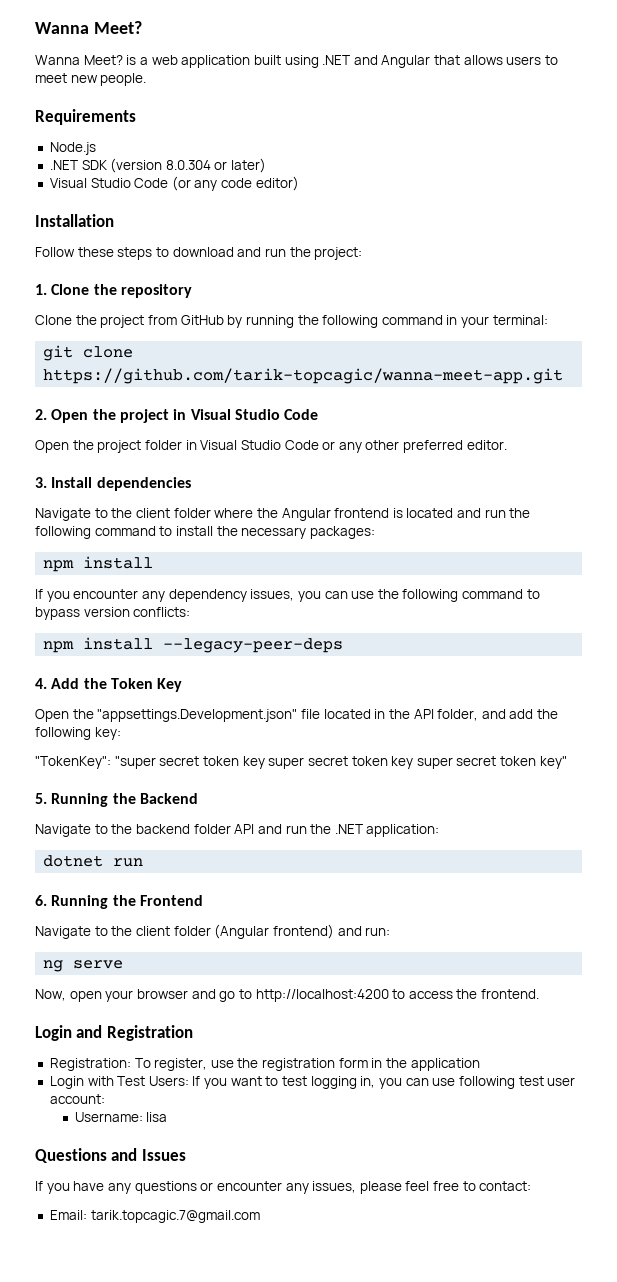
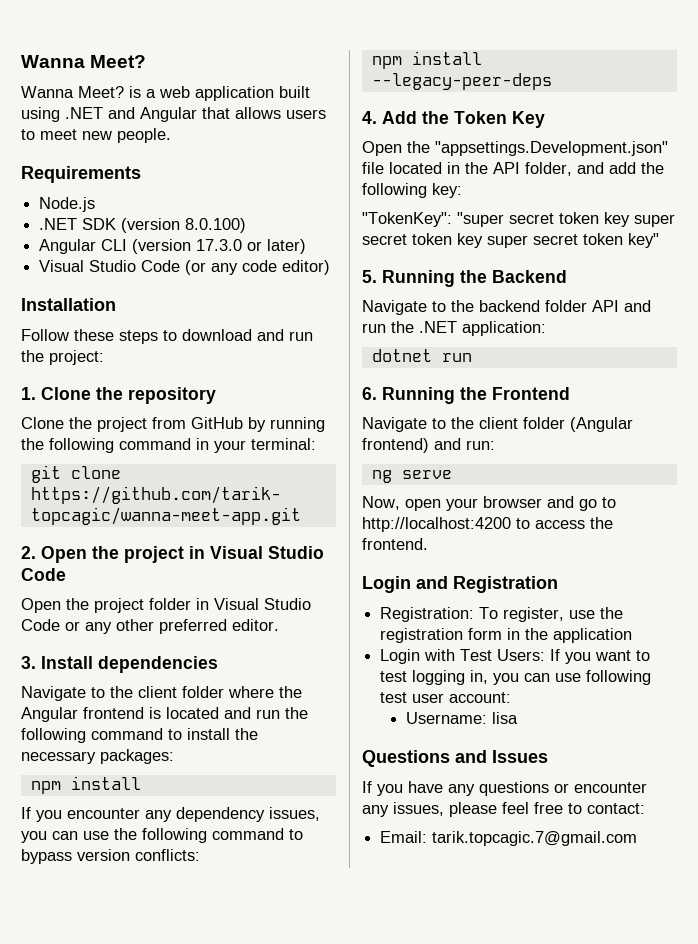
- .NET SDK (version 8.0.304 or later)
+ .NET SDK (version 8.0.100)
+ Angular CLI (version 17.3.0 or later)

